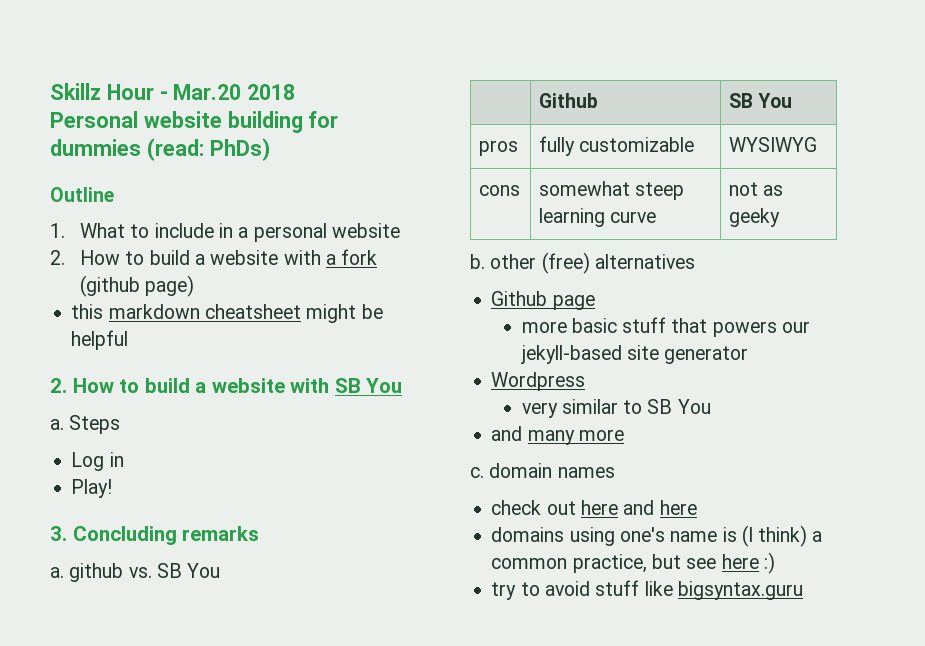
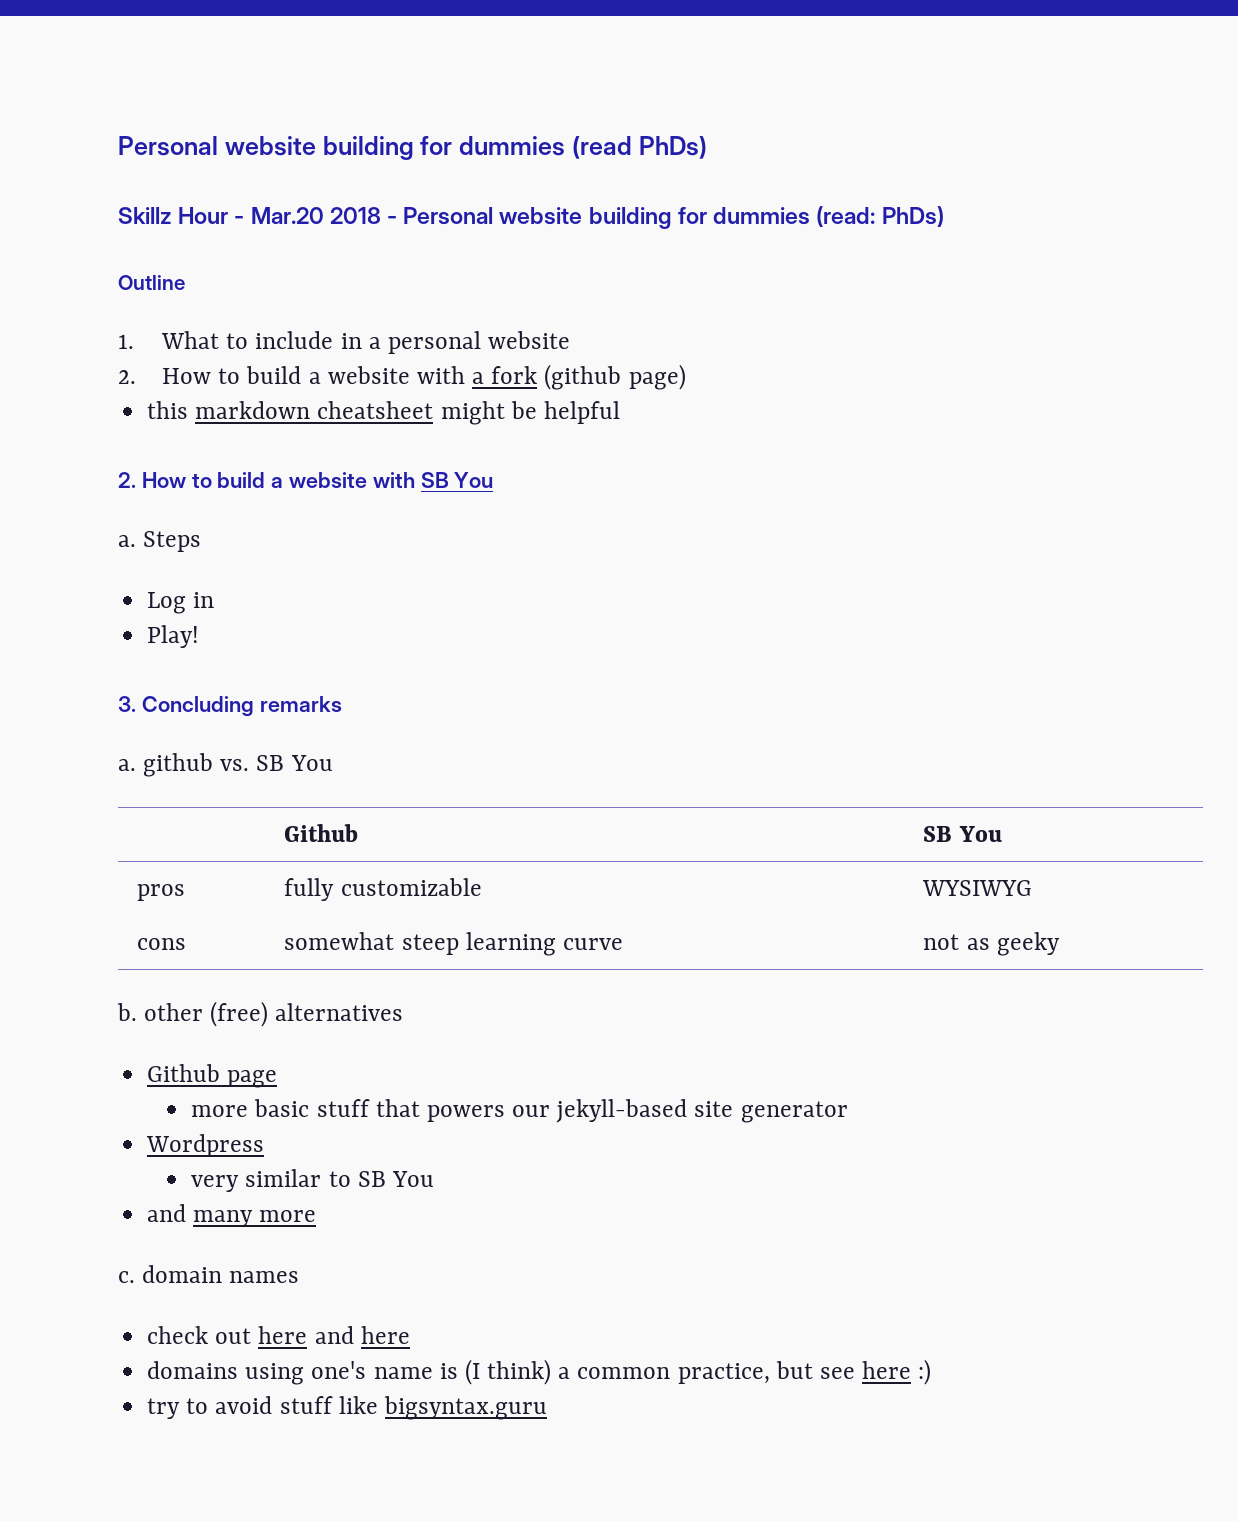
+ Personal website building for dummies (read PhDs)
- Skillz Hour - Mar.20 2018
- Personal website building for dummies (read: PhDs)
+ Skillz Hour - Mar.20 2018 - Personal website building for dummies (read: PhDs)

